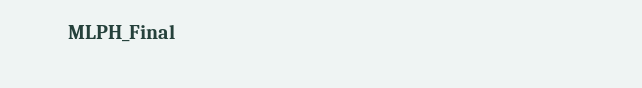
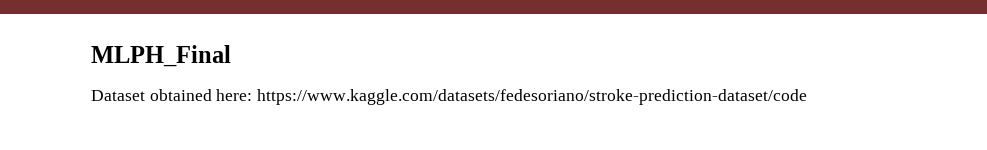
+ Dataset obtained here: https://www.kaggle.com/datasets/fedesoriano/stroke-prediction-dataset/code

